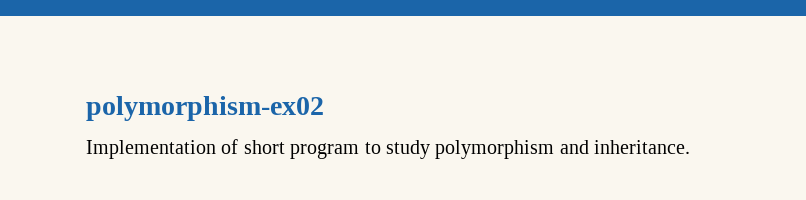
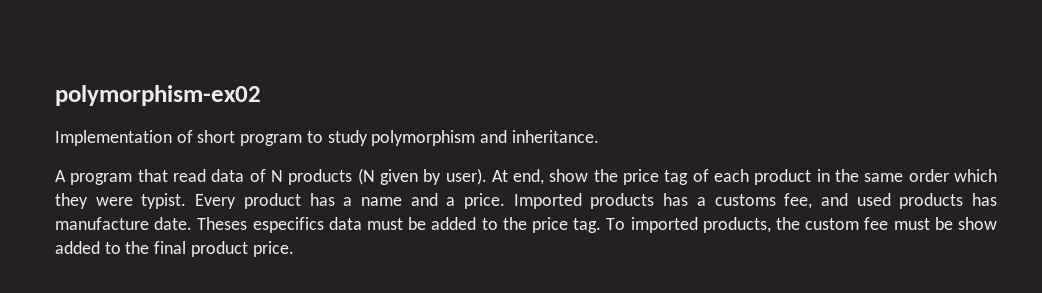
+ A program that read data of N products (N given by user). At end, show the price tag of each product in the same order which they were typist. Every product has a name and a price. Imported products has a customs fee, and used products has manufacture date. Theses especifics data must be added to the price tag. To imported products, the custom fee must be show added to the final product price.

